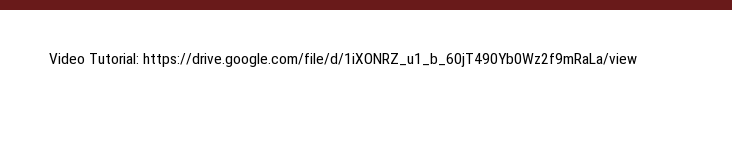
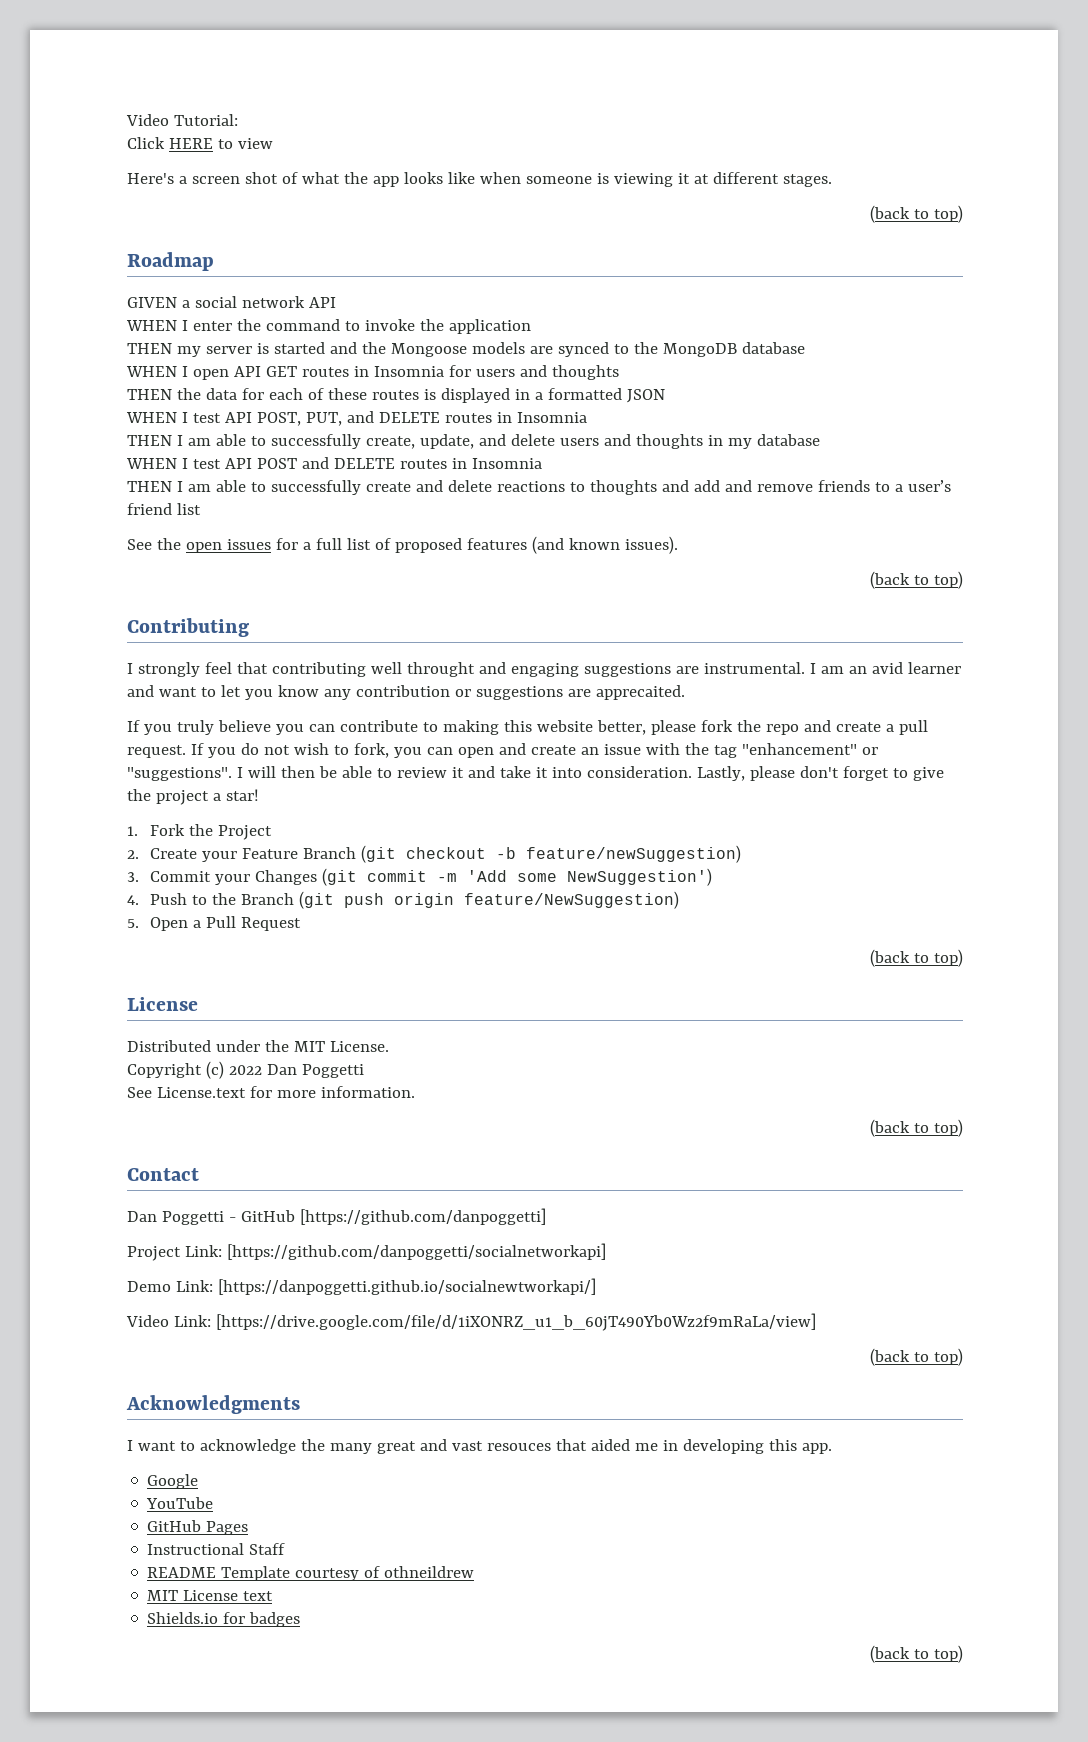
- Video Tutorial: https://drive.google.com/file/d/1iXONRZ_u1_b_60jT490Yb0Wz2f9mRaLa/view
+ Video Tutorial:
+ Click HERE to view
+ Here's a screen shot of what the app looks like when someone is viewing it at different stages.
+ (back to top)
+ Roadmap
+ GIVEN a social network API
+ WHEN I enter the command to invoke the application
+ THEN my server is started and the Mongoose models are synced to the MongoDB database
+ WHEN I open API GET routes in Insomnia for users and thoughts
+ THEN the data for each of these routes is displayed in a formatted JSON
+ WHEN I test API POST, PUT, and DELETE routes in Insomnia
+ THEN I am able to successfully create, update, and delete users and thoughts in my database
+ WHEN I test API POST and DELETE routes in Insomnia
+ THEN I am able to successfully create and delete reactions to thoughts and add and remove friends to a user’s friend list
+ See the open issues for a full list of proposed features (and known issues).
+ (back to top)
+ Contributing
+ I strongly feel that contributing well throught and engaging suggestions are instrumental. I am an avid learner and want to let you know any contribution or suggestions are apprecaited.
+ If you truly believe you can contribute to making this website better, please fork the repo and create a pull request. If you do not wish to fork, you can open and create an issue with the tag "enhancement" or "suggestions". I will then be able to review it and take it into consideration. Lastly, please don't forget to give the project a star!
+ 1. Fork the Project
+ 2. Create your Feature Branch (git checkout -b feature/newSuggestion)
+ 3. Commit your Changes (git commit -m 'Add some NewSuggestion')
+ 4. Push to the Branch (git push origin feature/NewSuggestion)
+ 5. Open a Pull Request
+ (back to top)
+ License
+ Distributed under the MIT License.
+ Copyright (c) 2022 Dan Poggetti
+ See License.text for more information.
+ (back to top)
+ Contact
+ Dan Poggetti - GitHub [https://github.com/danpoggetti]
+ Project Link: [https://github.com/danpoggetti/socialnetworkapi]
+ Demo Link: [https://danpoggetti.github.io/socialnewtworkapi/]
+ Video Link: [https://drive.google.com/file/d/1iXONRZ_u1_b_60jT490Yb0Wz2f9mRaLa/view]
+ (back to top)
+ Acknowledgments
+ I want to acknowledge the many great and vast resouces that aided me in developing this app.
+ Google
+ YouTube
+ GitHub Pages
+ Instructional Staff
+ README Template courtesy of othneildrew
+ MIT License text
+ Shields.io for badges
+ (back to top)

